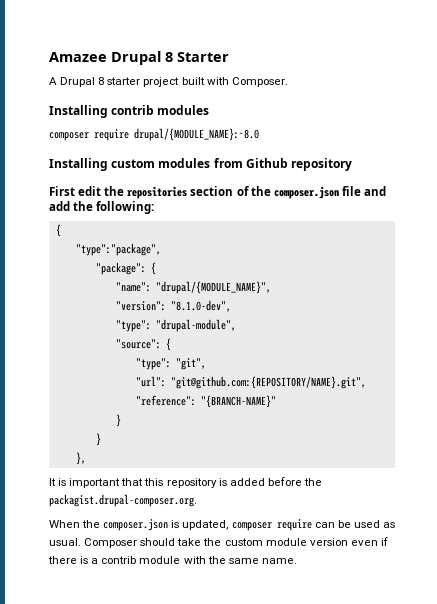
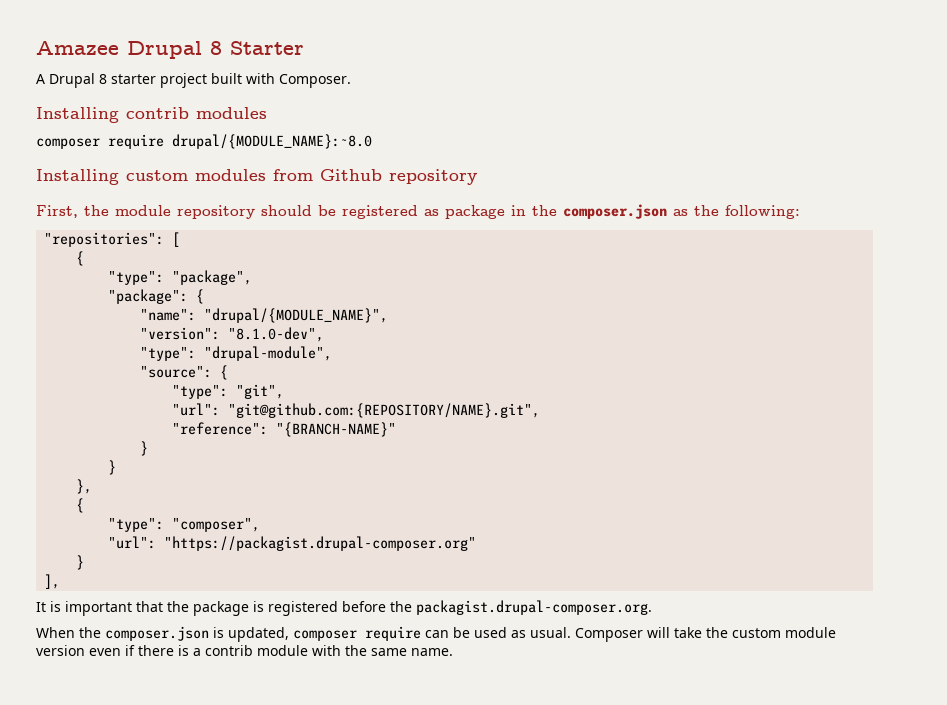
- First edit the repositories section of the composer.json file and add the following:
+ First, the module repository should be registered as package in the composer.json as the following:
+ "repositories": [
  {
- "type":"package",
+ "type": "package",
  },
+ {
+ "type": "composer",
+ "url": "https://packagist.drupal-composer.org"
+ }
+ ],
- It is important that this repository is added before the packagist.drupal-composer.org.
+ It is important that the package is registered before the packagist.drupal-composer.org.
- Composer should take the custom module version even if there is a contrib module with the same name.
+ Composer will take the custom module version even if there is a contrib module with the same name.

